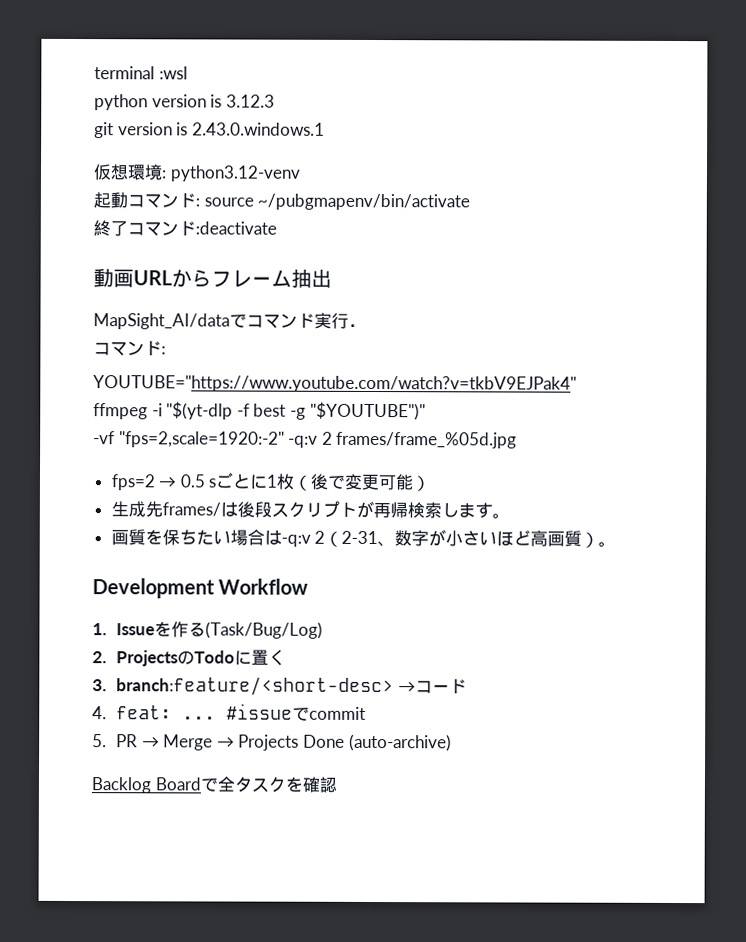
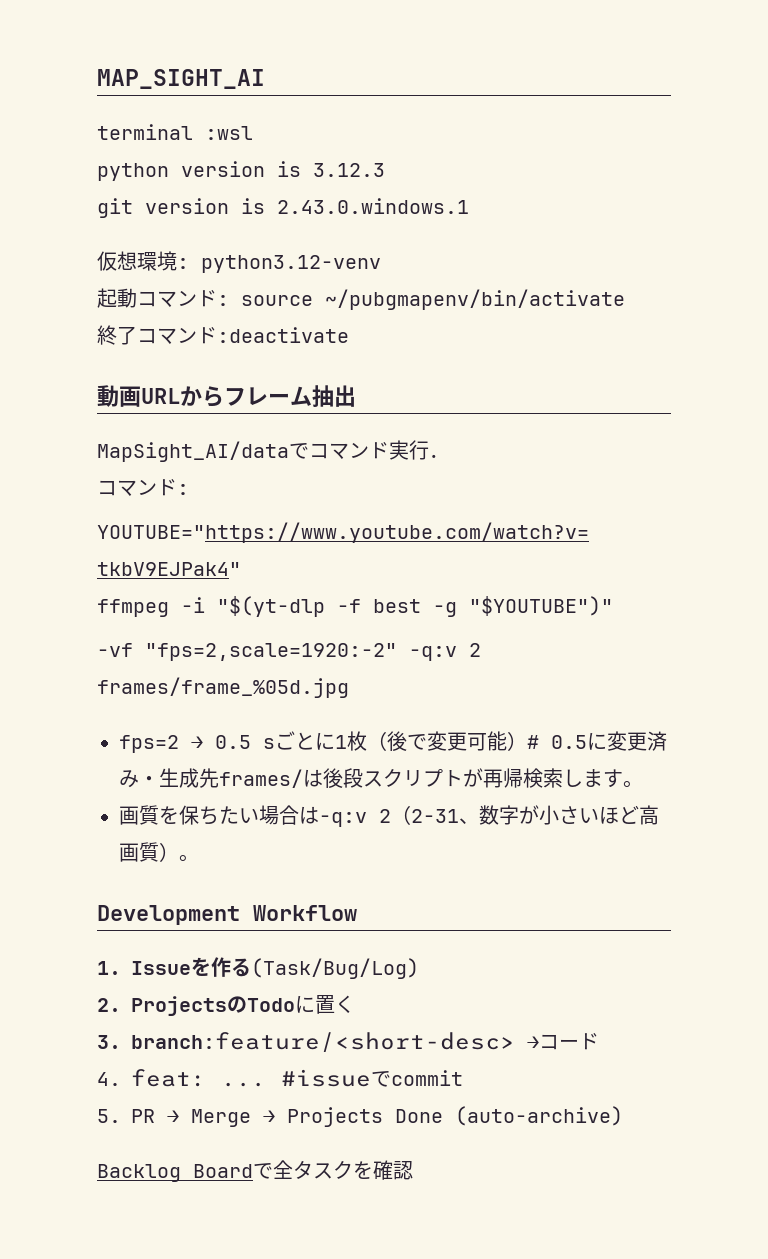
+ MAP_SIGHT_AI
- fps=2 → 0.5 sごとに1枚（後で変更可能）
- 生成先frames/は後段スクリプトが再帰検索します。
+ fps=2 → 0.5 sごとに1枚（後で変更可能）# 0.5に変更済み・生成先frames/は後段スクリプトが再帰検索します。

